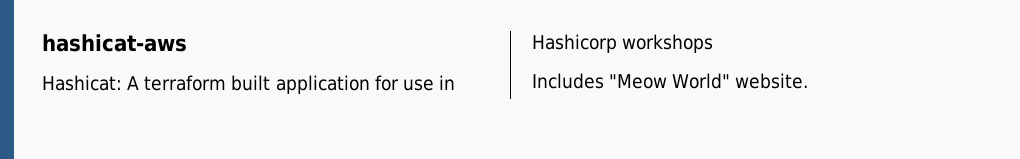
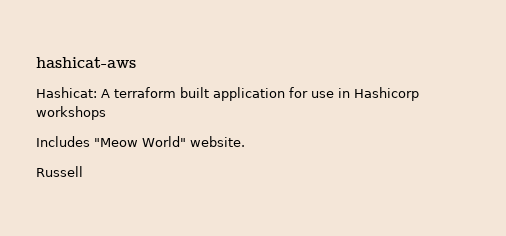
+ Russell

